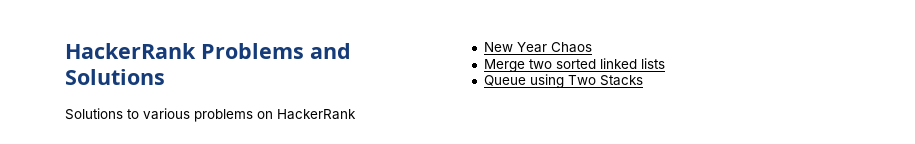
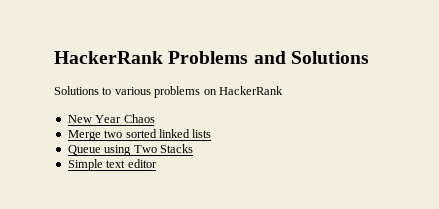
+ Simple text editor

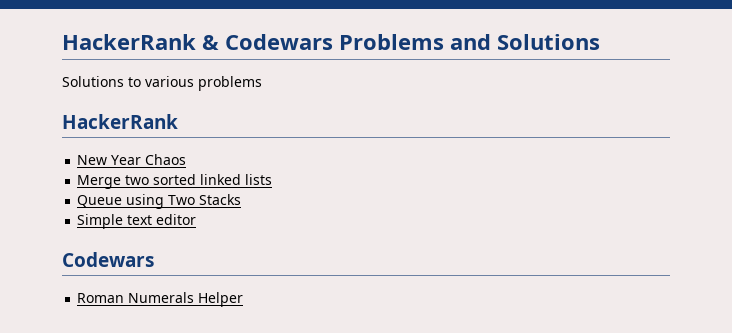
- HackerRank Problems and Solutions
+ HackerRank & Codewars Problems and Solutions
- Solutions to various problems on HackerRank
+ Solutions to various problems
+ HackerRank
  Simple text editor
+ Codewars
+ Roman Numerals Helper

